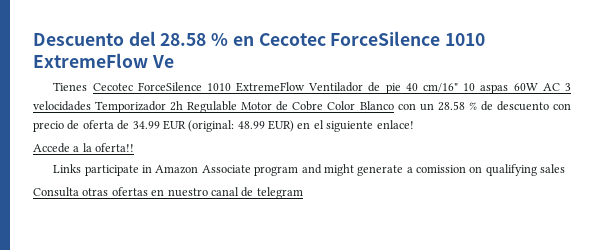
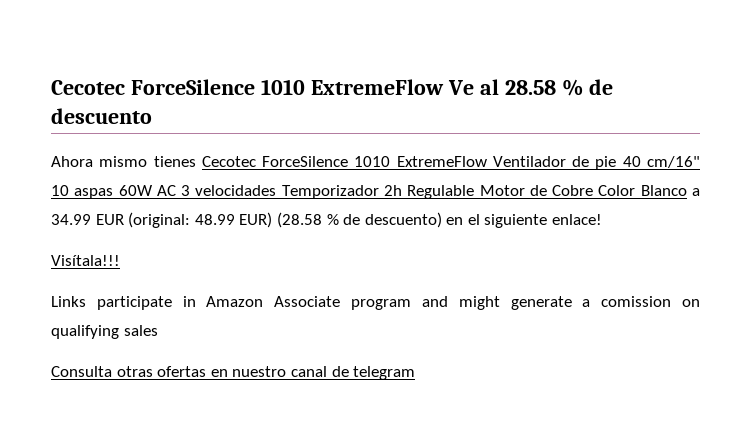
- Descuento del 28.58 % en Cecotec ForceSilence 1010 ExtremeFlow Ve
- Tienes Cecotec ForceSilence 1010 ExtremeFlow Ventilador de pie 40 cm/16" 10 aspas 60W AC 3 velocidades Temporizador 2h Regulable Motor de Cobre Color Blanco con un 28.58 % de descuento con precio de oferta de 34.99 EUR (original: 48.99 EUR) en el siguiente enlace!
+ Cecotec ForceSilence 1010 ExtremeFlow Ve al 28.58 % de descuento
+ Ahora mismo tienes Cecotec ForceSilence 1010 ExtremeFlow Ventilador de pie 40 cm/16" 10 aspas 60W AC 3 velocidades Temporizador 2h Regulable Motor de Cobre Color Blanco a 34.99 EUR (original: 48.99 EUR) (28.58 % de descuento) en el siguiente enlace!
- Accede a la oferta!!
+ Visítala!!!

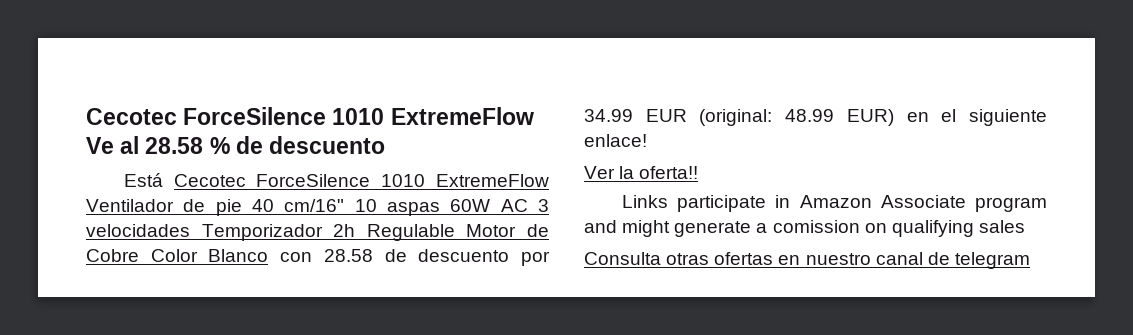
- Ahora mismo tienes Cecotec ForceSilence 1010 ExtremeFlow Ventilador de pie 40 cm/16" 10 aspas 60W AC 3 velocidades Temporizador 2h Regulable Motor de Cobre Color Blanco a 34.99 EUR (original: 48.99 EUR) (28.58 % de descuento) en el siguiente enlace!
+ Está Cecotec ForceSilence 1010 ExtremeFlow Ventilador de pie 40 cm/16" 10 aspas 60W AC 3 velocidades Temporizador 2h Regulable Motor de Cobre Color Blanco con 28.58 de descuento por 34.99 EUR (original: 48.99 EUR) en el siguiente enlace!
- Visítala!!!
+ Ver la oferta!!

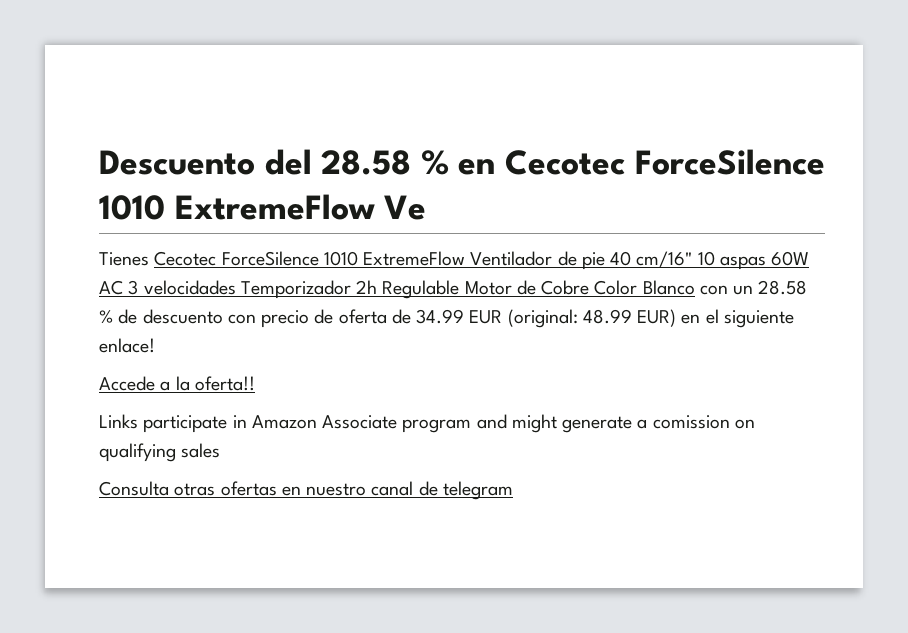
- Cecotec ForceSilence 1010 ExtremeFlow Ve al 28.58 % de descuento
- Está Cecotec ForceSilence 1010 ExtremeFlow Ventilador de pie 40 cm/16" 10 aspas 60W AC 3 velocidades Temporizador 2h Regulable Motor de Cobre Color Blanco con 28.58 de descuento por 34.99 EUR (original: 48.99 EUR) en el siguiente enlace!
+ Descuento del 28.58 % en Cecotec ForceSilence 1010 ExtremeFlow Ve
+ Tienes Cecotec ForceSilence 1010 ExtremeFlow Ventilador de pie 40 cm/16" 10 aspas 60W AC 3 velocidades Temporizador 2h Regulable Motor de Cobre Color Blanco con un 28.58 % de descuento con precio de oferta de 34.99 EUR (original: 48.99 EUR) en el siguiente enlace!
- Ver la oferta!!
+ Accede a la oferta!!

